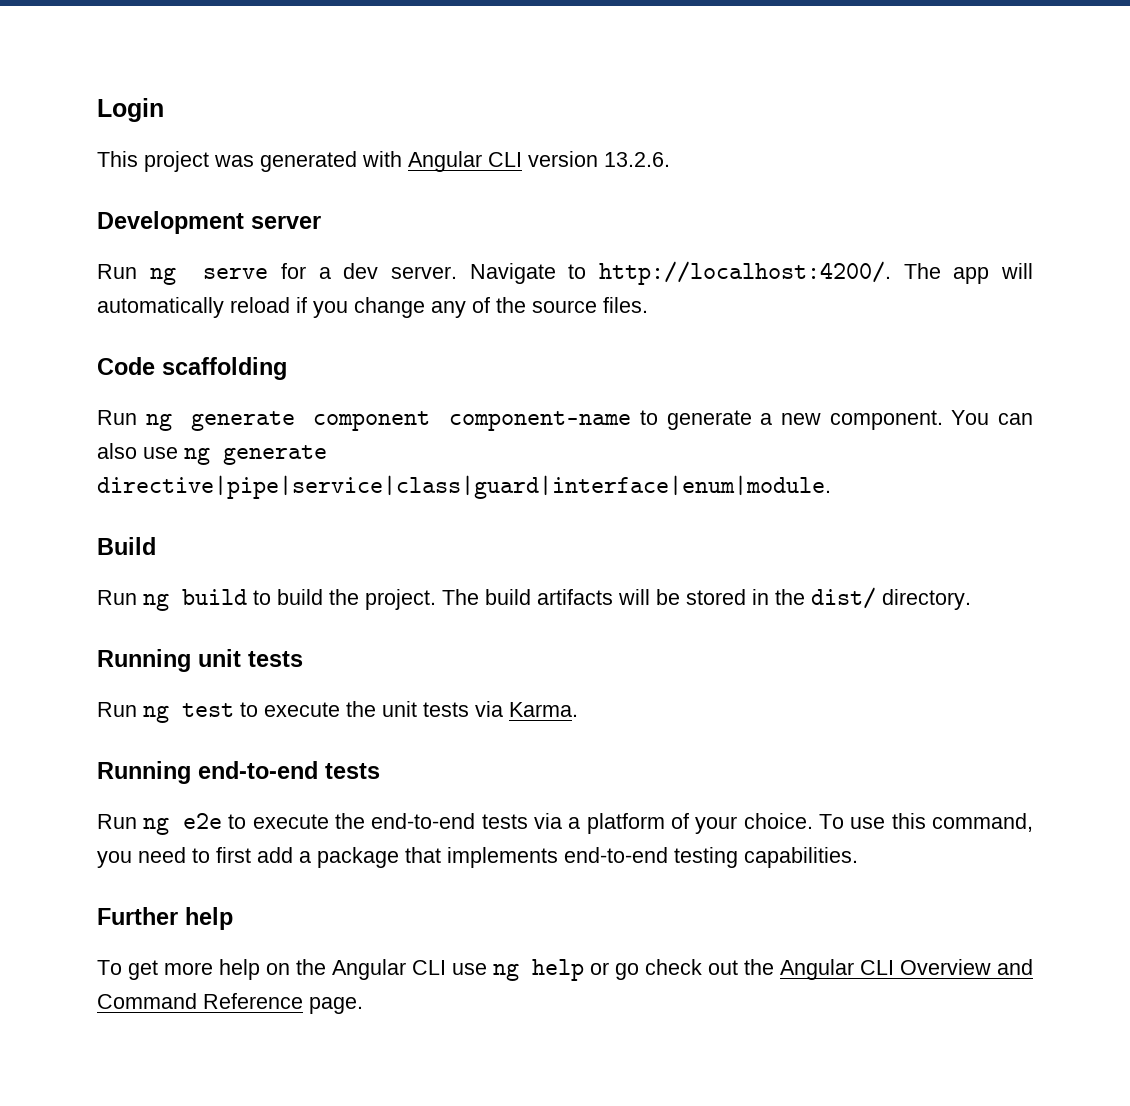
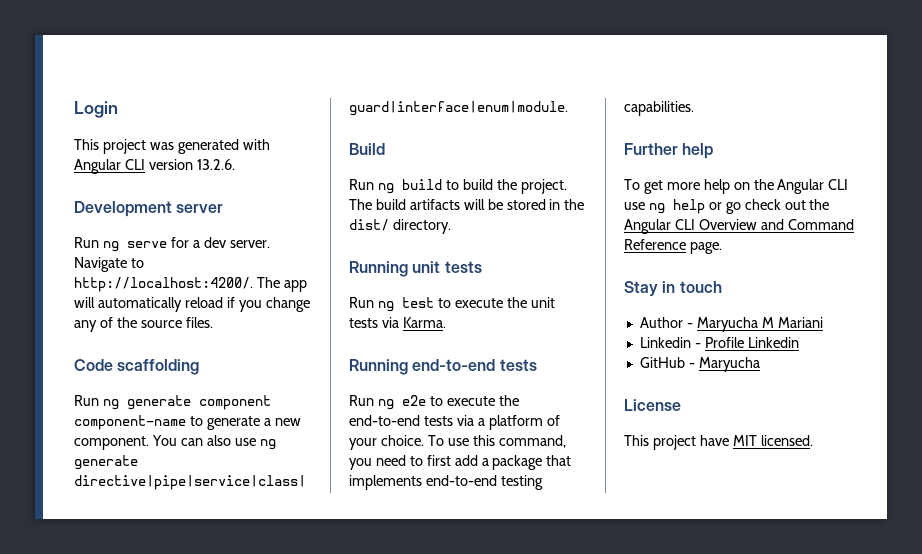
+ Stay in touch
+ Author - Maryucha M Mariani
+ Linkedin - Profile Linkedin
+ GitHub - Maryucha
+ License
+ This project have MIT licensed.

